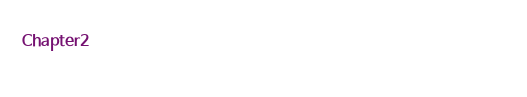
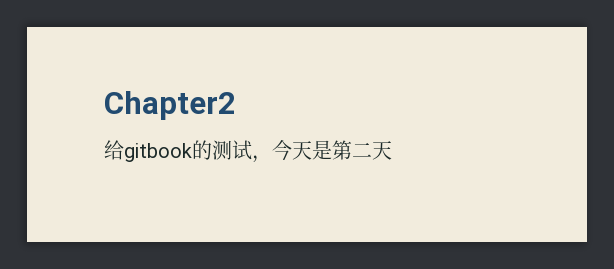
+ 给gitbook的测试，今天是第二天

